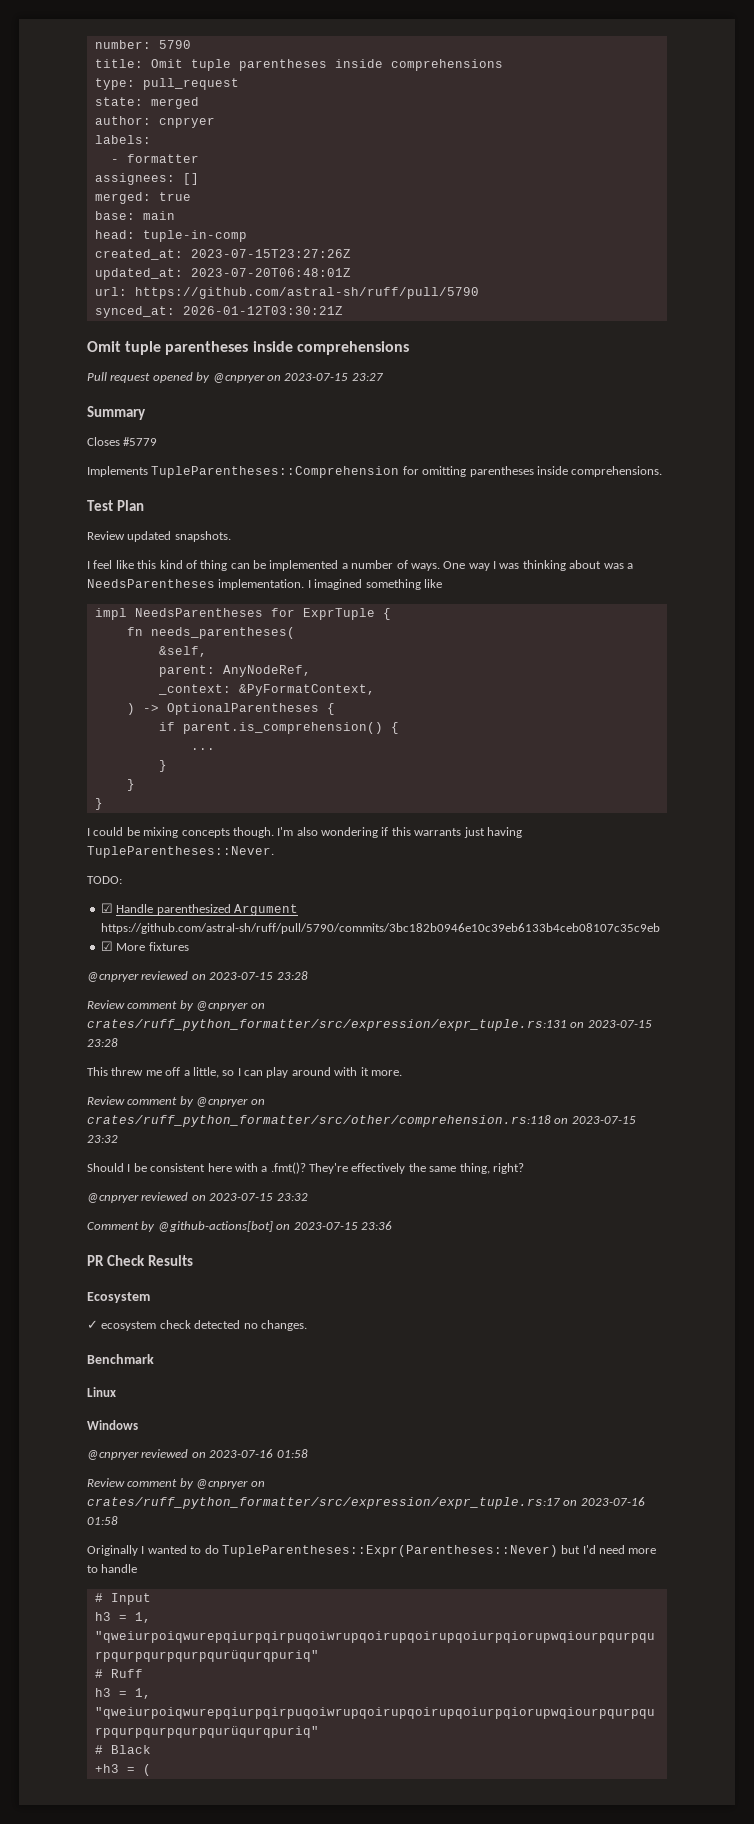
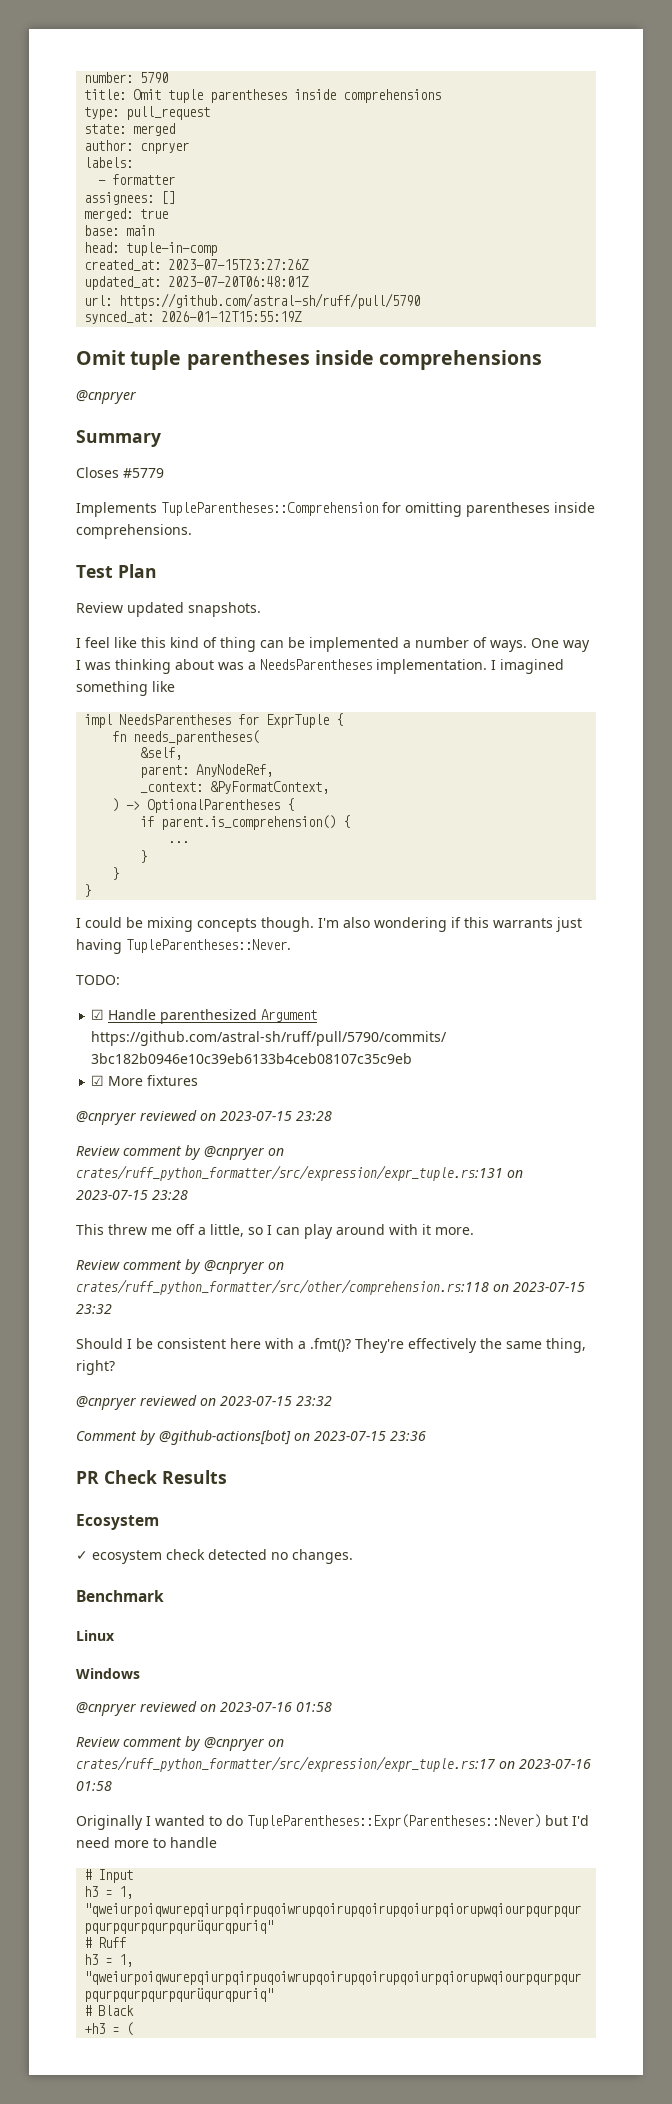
- synced_at: 2026-01-12T03:30:21Z
+ synced_at: 2026-01-12T15:55:19Z
  Omit tuple parentheses inside comprehensions
- Pull request opened by @cnpryer on 2023-07-15 23:27
+ @cnpryer

